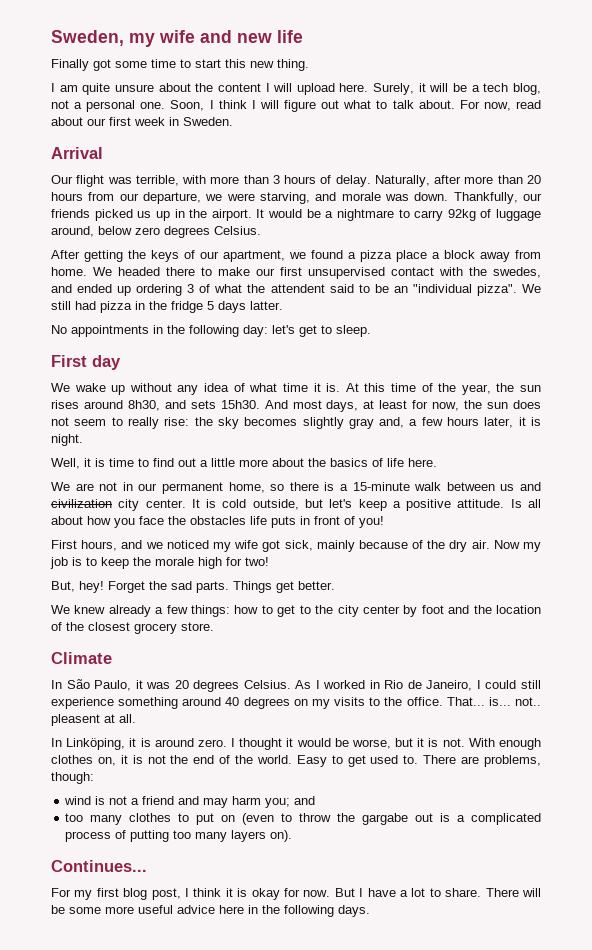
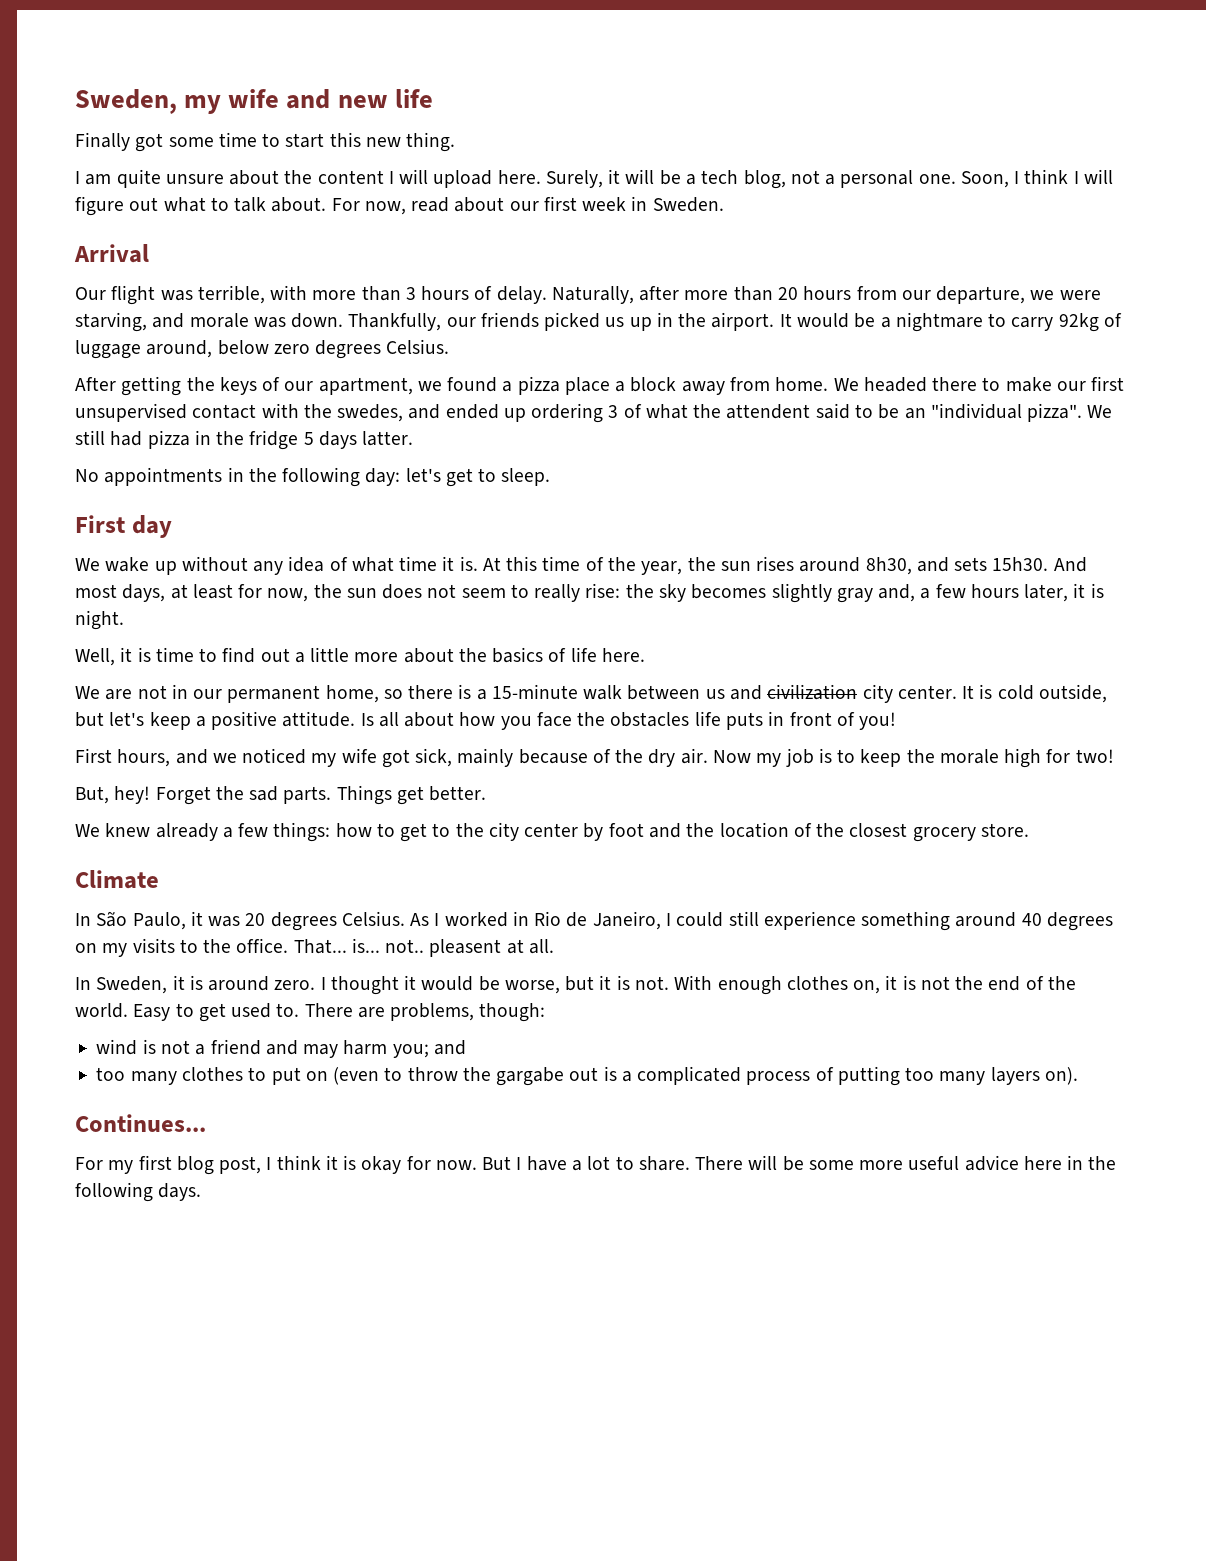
- In Linköping, it is around zero.
+ In Sweden, it is around zero.

